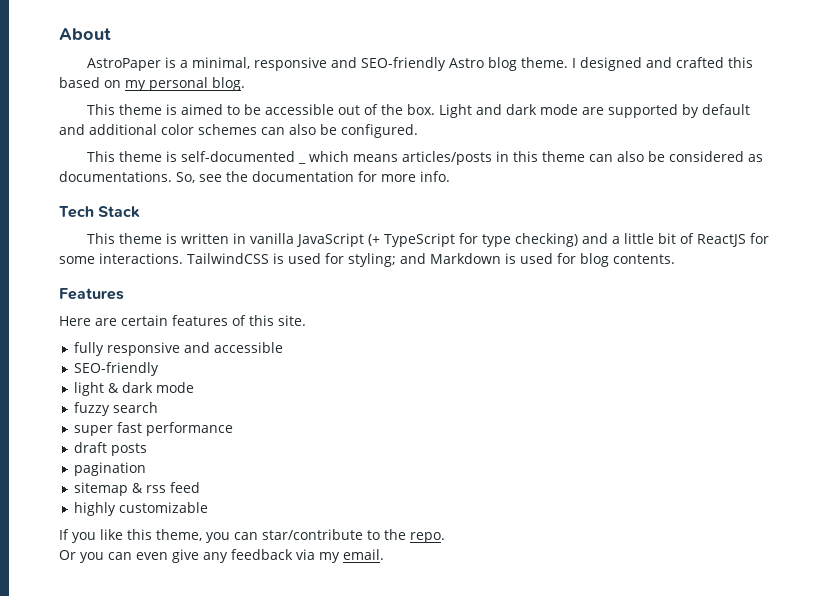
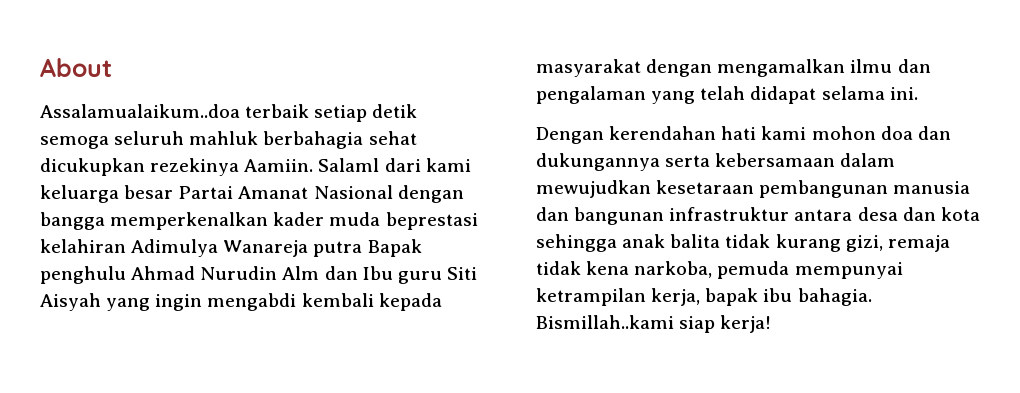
- AstroPaper is a minimal, responsive and SEO-friendly Astro blog theme. I designed and crafted this based on my personal blog.
- This theme is aimed to be accessible out of the box. Light and dark mode are supported by default and additional color schemes can also be configured.
- This theme is self-documented _ which means articles/posts in this theme can also be considered as documentations. So, see the documentation for more info.
- Tech Stack
- This theme is written in vanilla JavaScript (+ TypeScript for type checking) and a little bit of ReactJS for some interactions. TailwindCSS is used for styling; and Markdown is used for blog contents.
- Features
- Here are certain features of this site.
- fully responsive and accessible
- SEO-friendly
- light & dark mode
- fuzzy search
- super fast performance
- draft posts
- pagination
- sitemap & rss feed
- highly customizable
- If you like this theme, you can star/contribute to the repo.
- Or you can even give any feedback via my email.
+ Assalamualaikum..doa terbaik setiap detik semoga seluruh mahluk berbahagia sehat dicukupkan rezekinya Aamiin. Salaml dari kami keluarga besar Partai Amanat Nasional dengan bangga memperkenalkan kader muda beprestasi kelahiran Adimulya Wanareja putra Bapak penghulu Ahmad Nurudin Alm dan Ibu guru Siti Aisyah yang ingin mengabdi kembali kepada masyarakat dengan mengamalkan ilmu dan pengalaman yang telah didapat selama ini.
+ Dengan kerendahan hati kami mohon doa dan dukungannya serta kebersamaan dalam mewujudkan kesetaraan pembangunan manusia dan bangunan infrastruktur antara desa dan kota sehingga anak balita tidak kurang gizi, remaja tidak kena narkoba, pemuda mempunyai ketrampilan kerja, bapak ibu bahagia. Bismillah..kami siap kerja!

